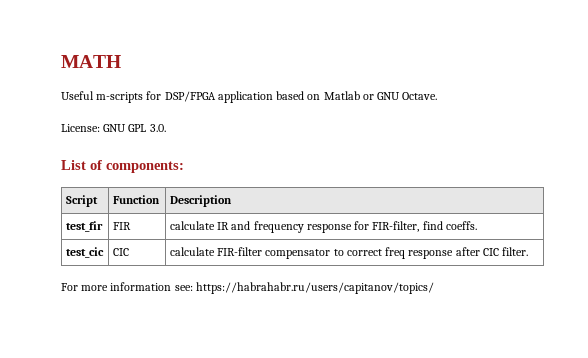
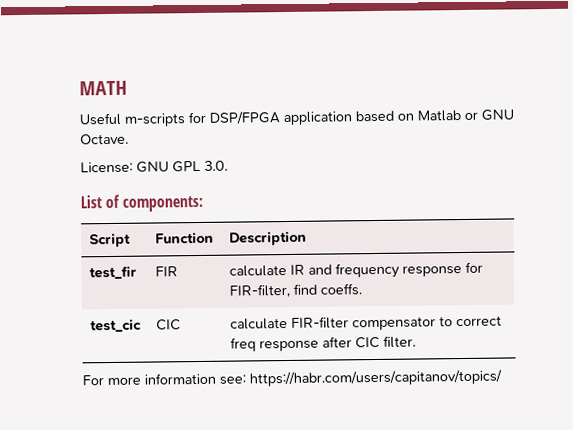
- For more information see: https://habrahabr.ru/users/capitanov/topics/
+ For more information see: https://habr.com/users/capitanov/topics/

